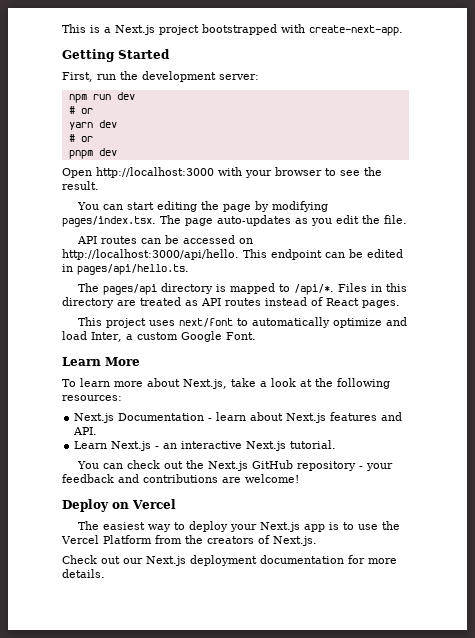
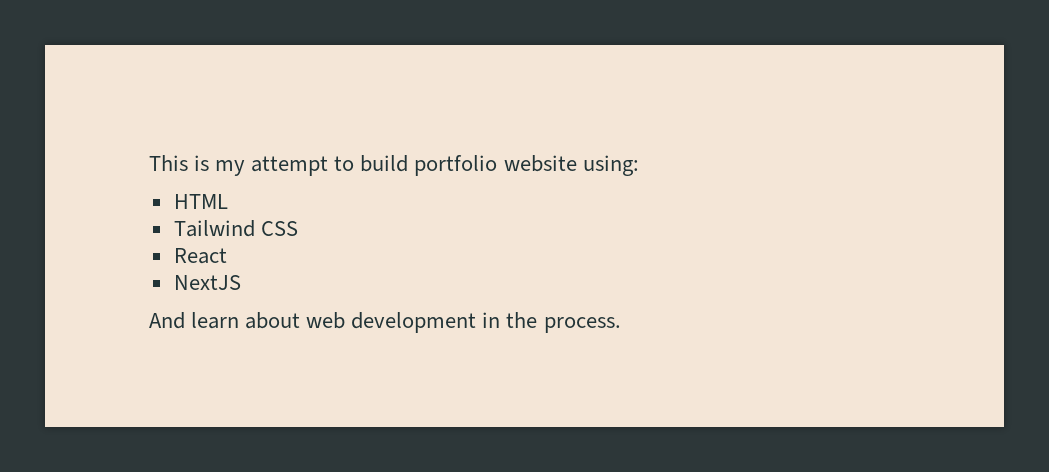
- This is a Next.js project bootstrapped with create-next-app.
- Getting Started
- First, run the development server:
- npm run dev
- # or
- yarn dev
- # or
- pnpm dev
- Open http://localhost:3000 with your browser to see the result.
- You can start editing the page by modifying pages/index.tsx. The page auto-updates as you edit the file.
- API routes can be accessed on http://localhost:3000/api/hello. This endpoint can be edited in pages/api/hello.ts.
- The pages/api directory is mapped to /api/*. Files in this directory are treated as API routes instead of React pages.
- This project uses next/font to automatically optimize and load Inter, a custom Google Font.
- Learn More
- To learn more about Next.js, take a look at the following resources:
- Next.js Documentation - learn about Next.js features and API.
- Learn Next.js - an interactive Next.js tutorial.
- You can check out the Next.js GitHub repository - your feedback and contributions are welcome!
- Deploy on Vercel
- The easiest way to deploy your Next.js app is to use the Vercel Platform from the creators of Next.js.
- Check out our Next.js deployment documentation for more details.
+ This is my attempt to build portfolio website using:
+ HTML
+ Tailwind CSS
+ React
+ NextJS
+ And learn about web development in the process.

